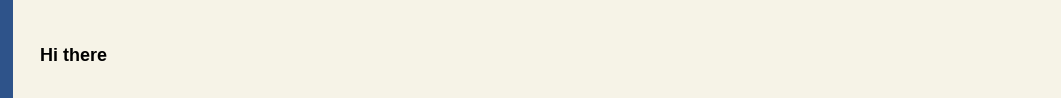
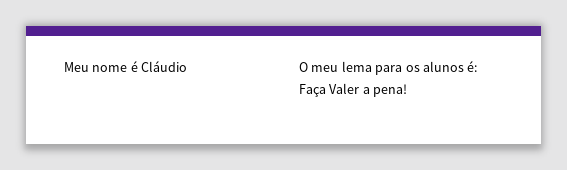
- Hi there
+ Meu nome é Cláudio
+ O meu lema para os alunos é:
+ Faça Valer a pena!

